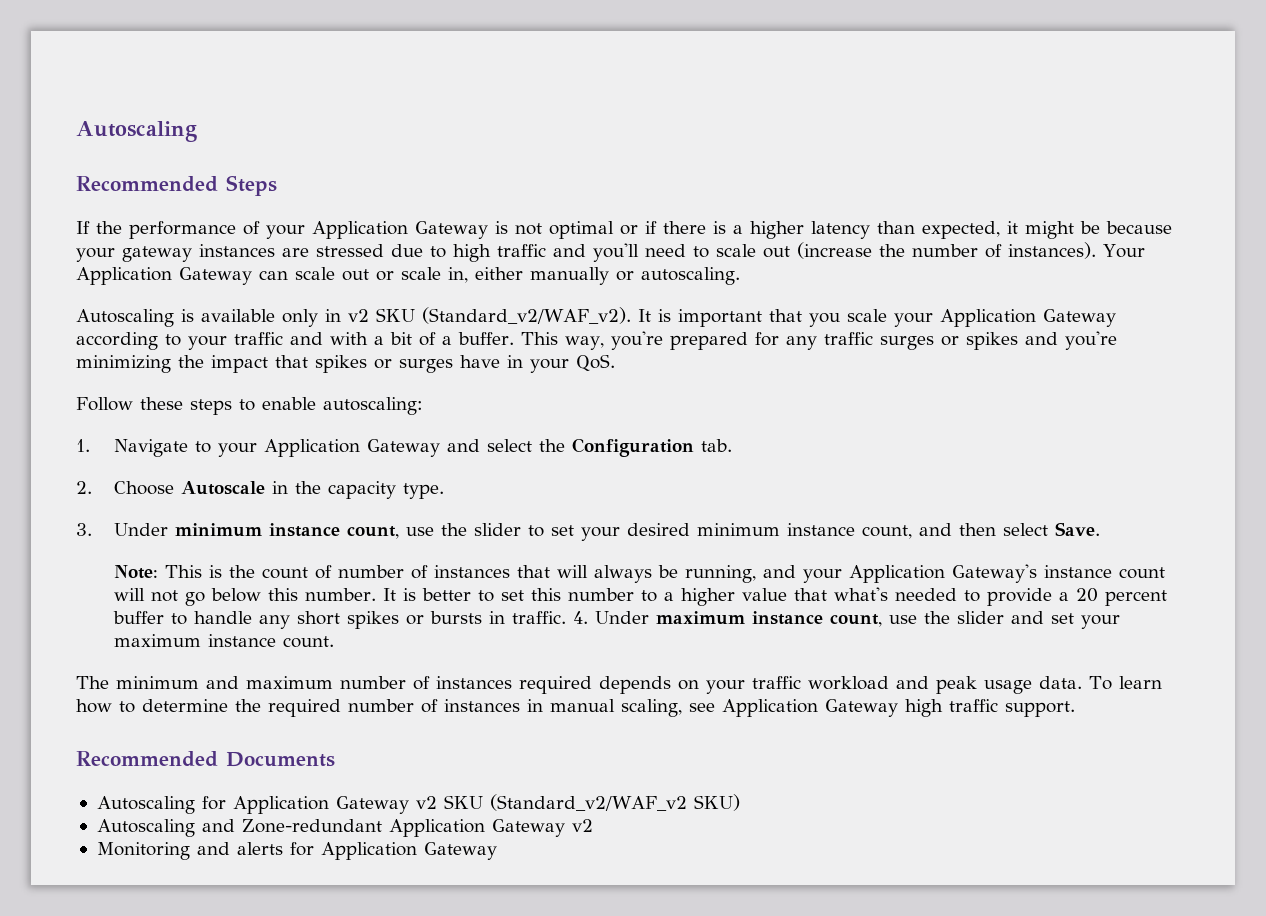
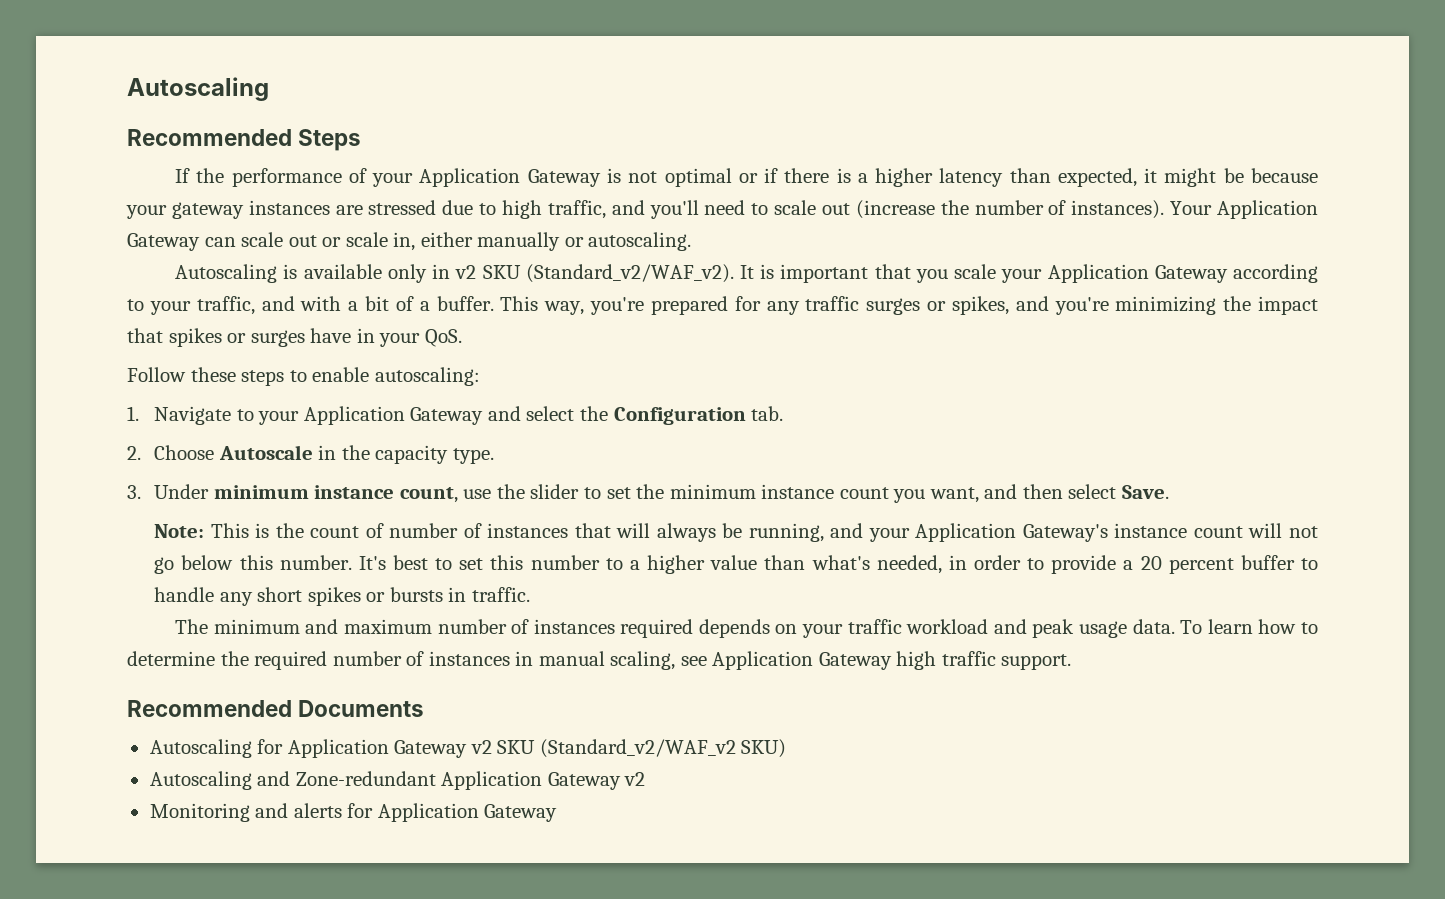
- If the performance of your Application Gateway is not optimal or if there is a higher latency than expected, it might be because your gateway instances are stressed due to high traffic and you'll need to scale out (increase the number of instances).
+ If the performance of your Application Gateway is not optimal or if there is a higher latency than expected, it might be because your gateway instances are stressed due to high traffic, and you'll need to scale out (increase the number of instances).
- It is important that you scale your Application Gateway according to your traffic and with a bit of a buffer.
+ It is important that you scale your Application Gateway according to your traffic, and with a bit of a buffer.
- This way, you're prepared for any traffic surges or spikes and you're minimizing the impact that spikes or surges have in your QoS.
+ This way, you're prepared for any traffic surges or spikes, and you're minimizing the impact that spikes or surges have in your QoS.
- 3. Under minimum instance count, use the slider to set your desired minimum instance count, and then select Save.
+ 3. Under minimum instance count, use the slider to set the minimum instance count you want, and then select Save.
- It is better to set this number to a higher value that what's needed to provide a 20 percent buffer to handle any short spikes or bursts in traffic. 4. Under maximum instance count, use the slider and set your maximum instance count.
+ It's best to set this number to a higher value than what's needed, in order to provide a 20 percent buffer to handle any short spikes or bursts in traffic.

